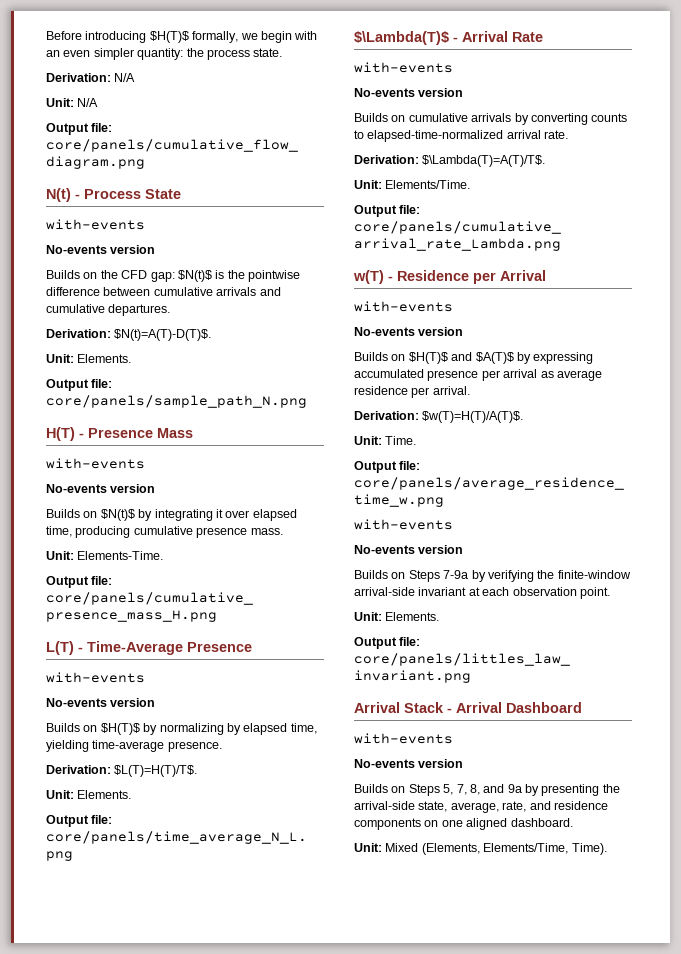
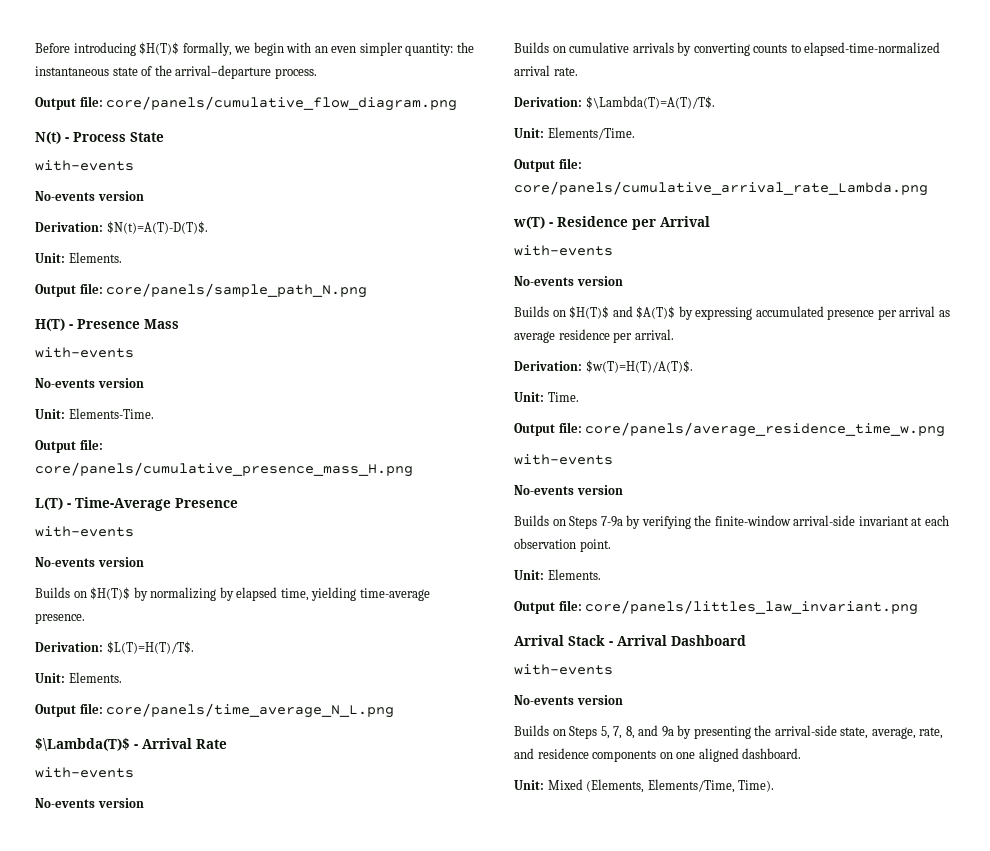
- Before introducing $H(T)$ formally, we begin with an even simpler quantity: the process state.
- Derivation: N/A
- Unit: N/A
+ Before introducing $H(T)$ formally, we begin with an even simpler quantity: the instantaneous state of the arrival–departure process.
- Builds on the CFD gap: $N(t)$ is the pointwise difference between cumulative arrivals and cumulative departures.
- Builds on $N(t)$ by integrating it over elapsed time, producing cumulative presence mass.

